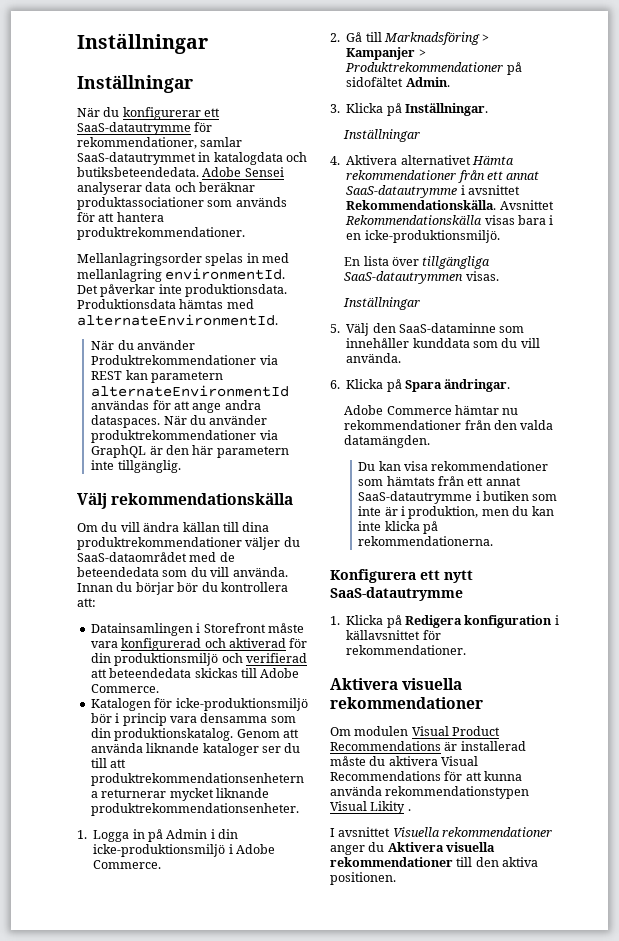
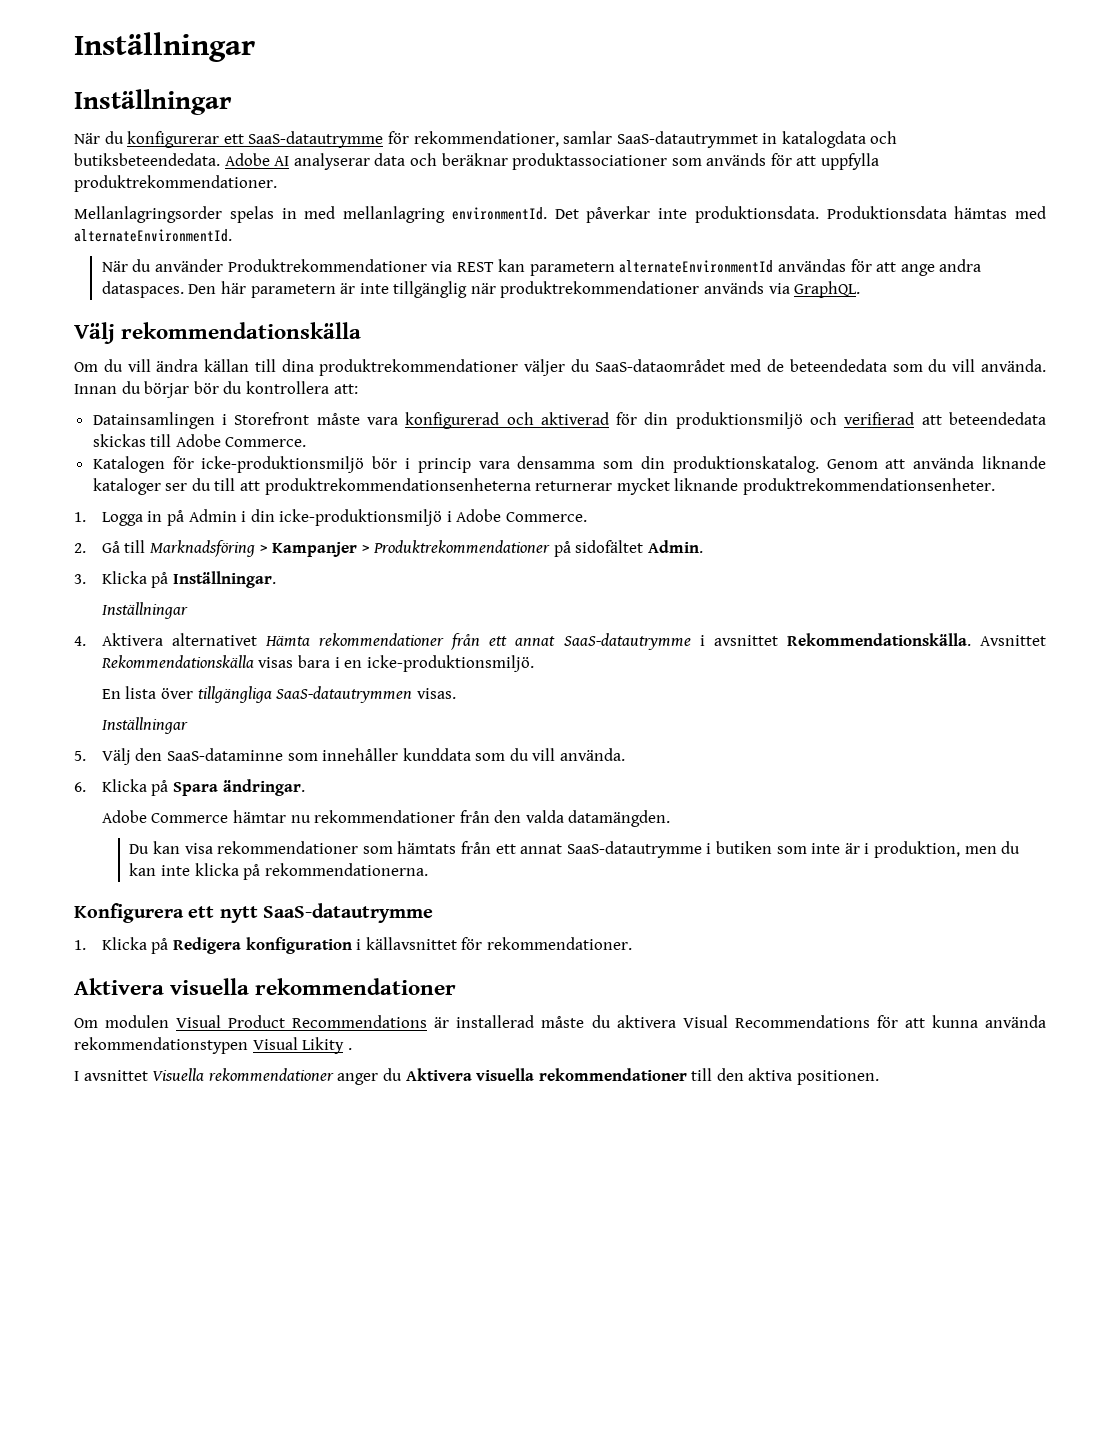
- Adobe Sensei analyserar data och beräknar produktassociationer som används för att hantera produktrekommendationer.
+ Adobe AI analyserar data och beräknar produktassociationer som används för att uppfylla produktrekommendationer.
- När du använder produktrekommendationer via GraphQL är den här parametern inte tillgänglig.
+ Den här parametern är inte tillgänglig när produktrekommendationer används via GraphQL.

